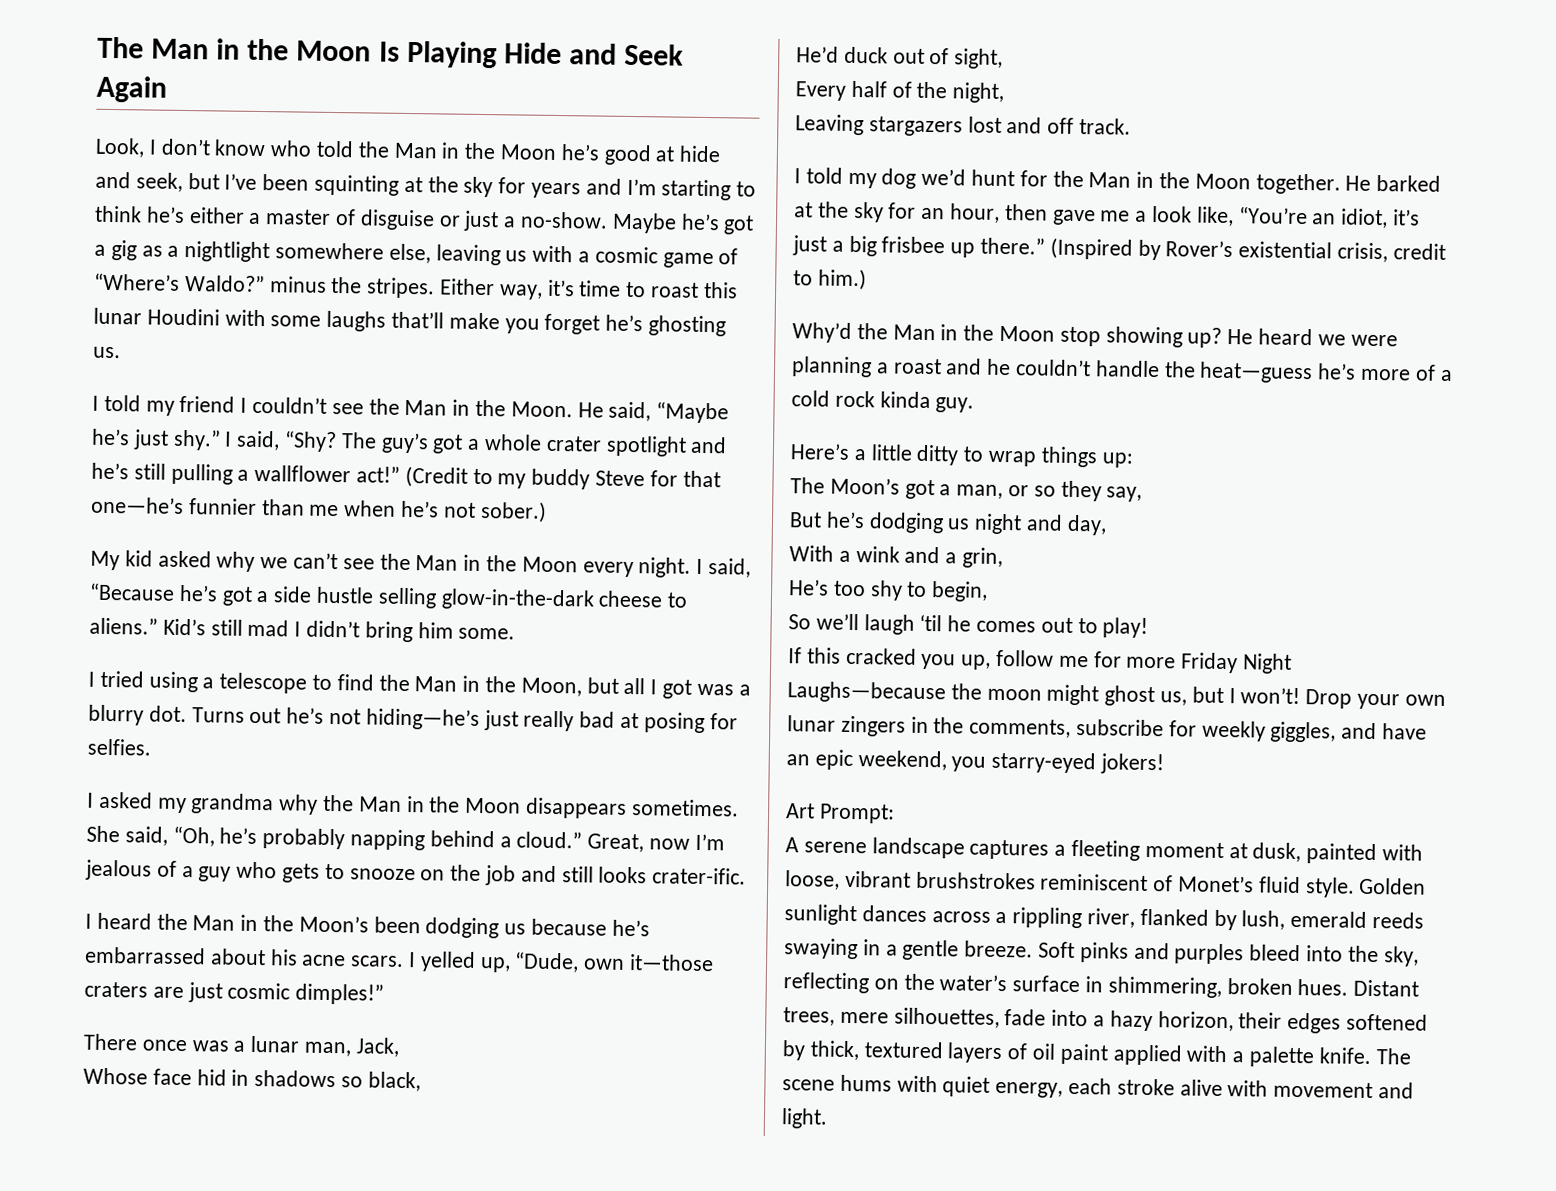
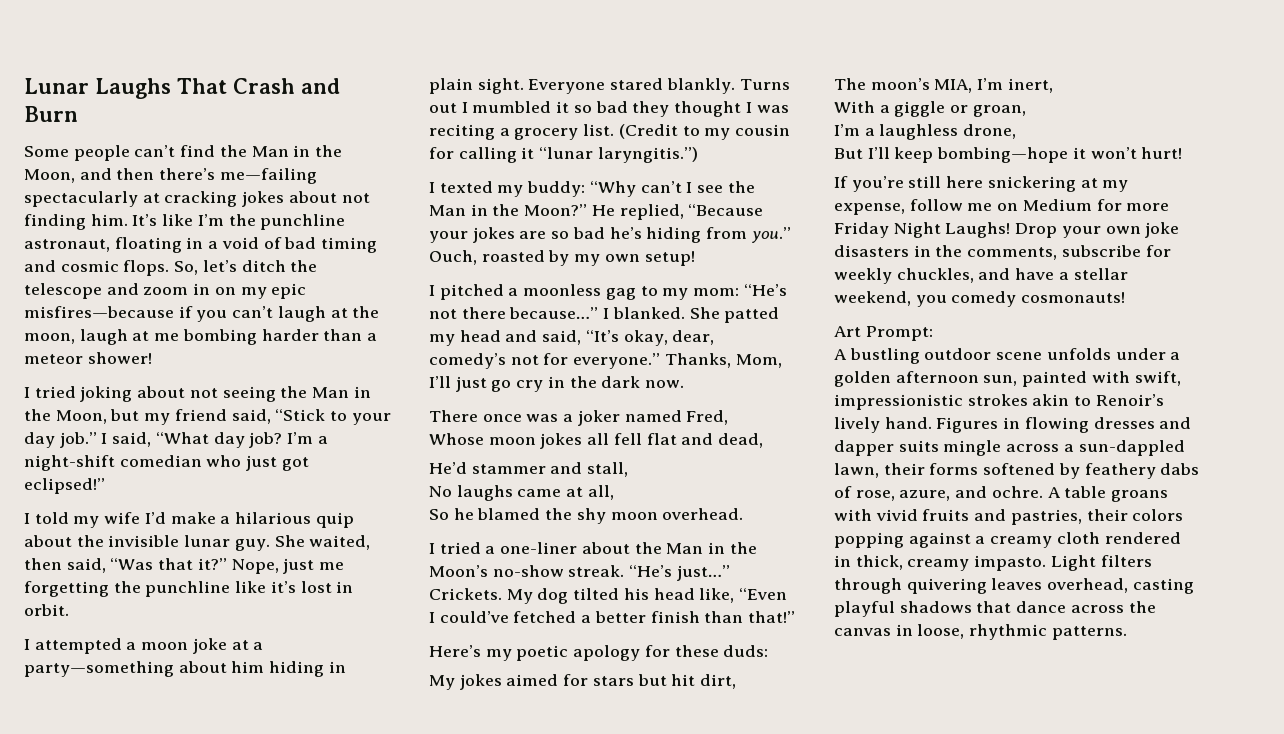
- The Man in the Moon Is Playing Hide and Seek Again
- Look, I don’t know who told the Man in the Moon he’s good at hide and seek, but I’ve been squinting at the sky for years and I’m starting to think he’s either a master of disguise or just a no-show. Maybe he’s got a gig as a nightlight somewhere else, leaving us with a cosmic game of “Where’s Waldo?” minus the stripes. Either way, it’s time to roast this lunar Houdini with some laughs that’ll make you forget he’s ghosting us.
- I told my friend I couldn’t see the Man in the Moon. He said, “Maybe he’s just shy.” I said, “Shy? The guy’s got a whole crater spotlight and he’s still pulling a wallflower act!” (Credit to my buddy Steve for that one—he’s funnier than me when he’s not sober.)
- My kid asked why we can’t see the Man in the Moon every night. I said, “Because he’s got a side hustle selling glow-in-the-dark cheese to aliens.” Kid’s still mad I didn’t bring him some.
- I tried using a telescope to find the Man in the Moon, but all I got was a blurry dot. Turns out he’s not hiding—he’s just really bad at posing for selfies.
- I asked my grandma why the Man in the Moon disappears sometimes. She said, “Oh, he’s probably napping behind a cloud.” Great, now I’m jealous of a guy who gets to snooze on the job and still looks crater-ific.
- I heard the Man in the Moon’s been dodging us because he’s embarrassed about his acne scars. I yelled up, “Dude, own it—those craters are just cosmic dimples!”
- There once was a lunar man, Jack,
- Whose face hid in shadows so black,
- He’d duck out of sight,
- Every half of the night,
- Leaving stargazers lost and off track.
- I told my dog we’d hunt for the Man in the Moon together. He barked at the sky for an hour, then gave me a look like, “You’re an idiot, it’s just a big frisbee up there.” (Inspired by Rover’s existential crisis, credit to him.)
- Why’d the Man in the Moon stop showing up? He heard we were planning a roast and he couldn’t handle the heat—guess he’s more of a cold rock kinda guy.
- Here’s a little ditty to wrap things up:
- The Moon’s got a man, or so they say,
- But he’s dodging us night and day,
- With a wink and a grin,
- He’s too shy to begin,
- So we’ll laugh ‘til he comes out to play!
- If this cracked you up, follow me for more Friday Night Laughs—because the moon might ghost us, but I won’t!
+ Lunar Laughs That Crash and Burn
+ Some people can’t find the Man in the Moon, and then there’s me—failing spectacularly at cracking jokes about not finding him. It’s like I’m the punchline astronaut, floating in a void of bad timing and cosmic flops. So, let’s ditch the telescope and zoom in on my epic misfires—because if you can’t laugh at the moon, laugh at me bombing harder than a meteor shower!
+ I tried joking about not seeing the Man in the Moon, but my friend said, “Stick to your day job.” I said, “What day job? I’m a night-shift comedian who just got eclipsed!”
+ I told my wife I’d make a hilarious quip about the invisible lunar guy. She waited, then said, “Was that it?” Nope, just me forgetting the punchline like it’s lost in orbit.
+ I attempted a moon joke at a party—something about him hiding in plain sight. Everyone stared blankly. Turns out I mumbled it so bad they thought I was reciting a grocery list. (Credit to my cousin for calling it “lunar laryngitis.”)
+ I texted my buddy: “Why can’t I see the Man in the Moon?” He replied, “Because your jokes are so bad he’s hiding from you.” Ouch, roasted by my own setup!
+ I pitched a moonless gag to my mom: “He’s not there because…” I blanked. She patted my head and said, “It’s okay, dear, comedy’s not for everyone.” Thanks, Mom, I’ll just go cry in the dark now.
+ There once was a joker named Fred,
+ Whose moon jokes all fell flat and dead,
+ He’d stammer and stall,
+ No laughs came at all,
+ So he blamed the shy moon overhead.
+ I tried a one-liner about the Man in the Moon’s no-show streak. “He’s just…” Crickets. My dog tilted his head like, “Even I could’ve fetched a better finish than that!”
+ Here’s my poetic apology for these duds:
+ My jokes aimed for stars but hit dirt,
+ The moon’s MIA, I’m inert,
+ With a giggle or groan,
+ I’m a laughless drone,
+ But I’ll keep bombing—hope it won’t hurt!
+ If you’re still here snickering at my expense, follow me on Medium for more Friday Night Laughs!
- Drop your own lunar zingers in the comments, subscribe for weekly giggles, and have an epic weekend, you starry-eyed jokers!
+ Drop your own joke disasters in the comments, subscribe for weekly chuckles, and have a stellar weekend, you comedy cosmonauts!
  Art Prompt:
- A serene landscape captures a fleeting moment at dusk, painted with loose, vibrant brushstrokes reminiscent of Monet’s fluid style. Golden sunlight dances across a rippling river, flanked by lush, emerald reeds swaying in a gentle breeze. Soft pinks and purples bleed into the sky, reflecting on the water’s surface in shimmering, broken hues. Distant trees, mere silhouettes, fade into a hazy horizon, their edges softened by thick, textured layers of oil paint applied with a palette knife. The scene hums with quiet energy, each stroke alive with movement and light.
+ A bustling outdoor scene unfolds under a golden afternoon sun, painted with swift, impressionistic strokes akin to Renoir’s lively hand. Figures in flowing dresses and dapper suits mingle across a sun-dappled lawn, their forms softened by feathery dabs of rose, azure, and ochre. A table groans with vivid fruits and pastries, their colors popping against a creamy cloth rendered in thick, creamy impasto. Light filters through quivering leaves overhead, casting playful shadows that dance across the canvas in loose, rhythmic patterns.

